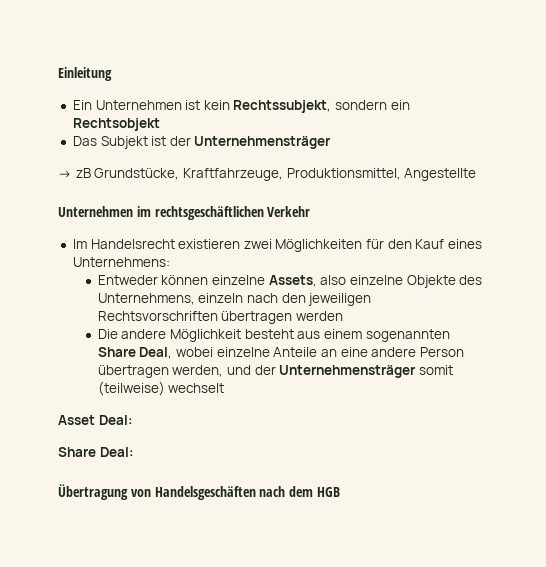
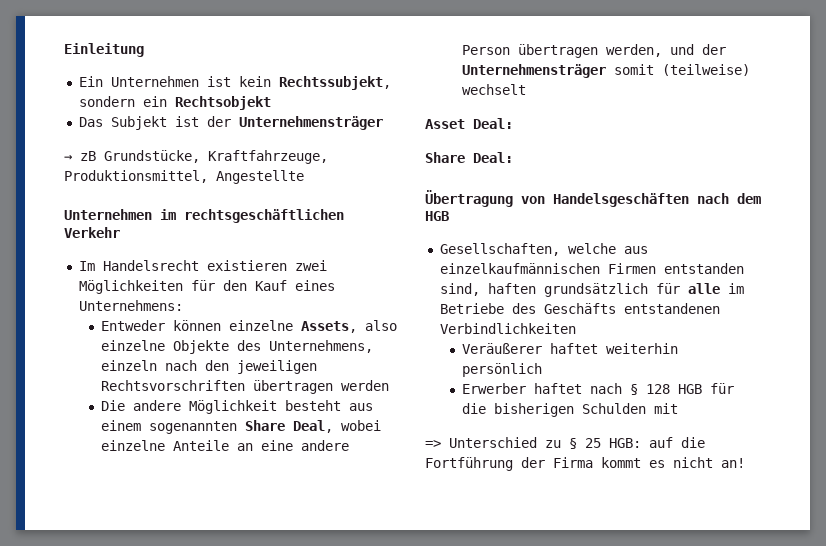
+ Gesellschaften, welche aus einzelkaufmännischen Firmen entstanden sind, haften grundsätzlich für alle im Betriebe des Geschäfts entstandenen Verbindlichkeiten
+ Veräußerer haftet weiterhin persönlich
+ Erwerber haftet nach § 128 HGB für die bisherigen Schulden mit
+ => Unterschied zu § 25 HGB: auf die Fortführung der Firma kommt es nicht an!

